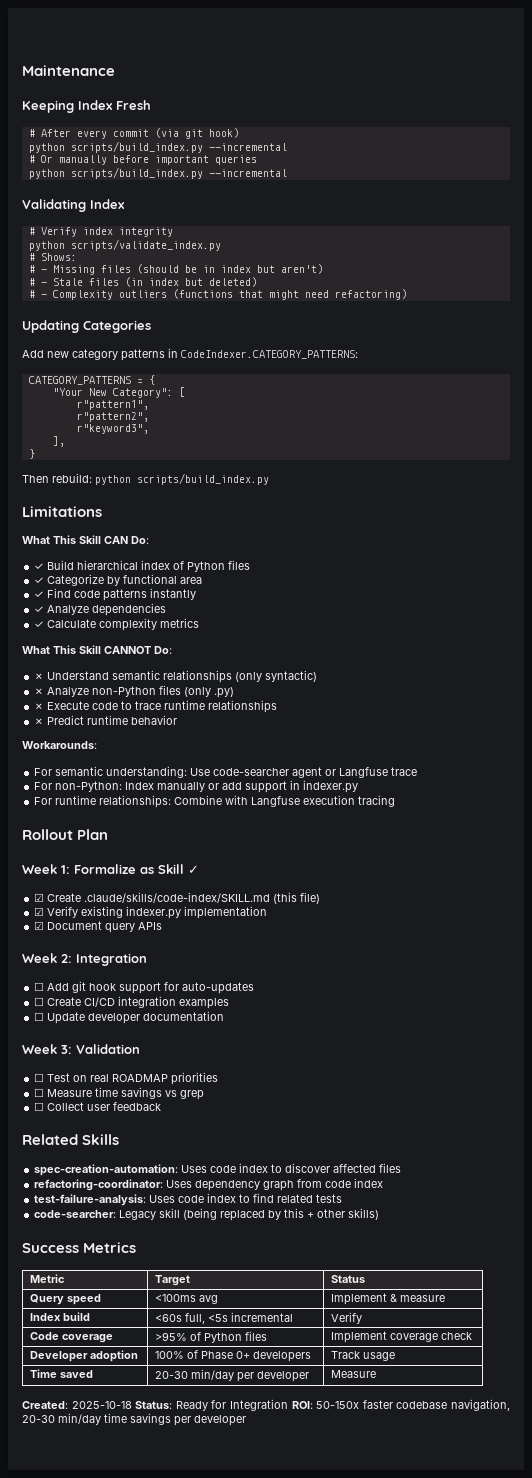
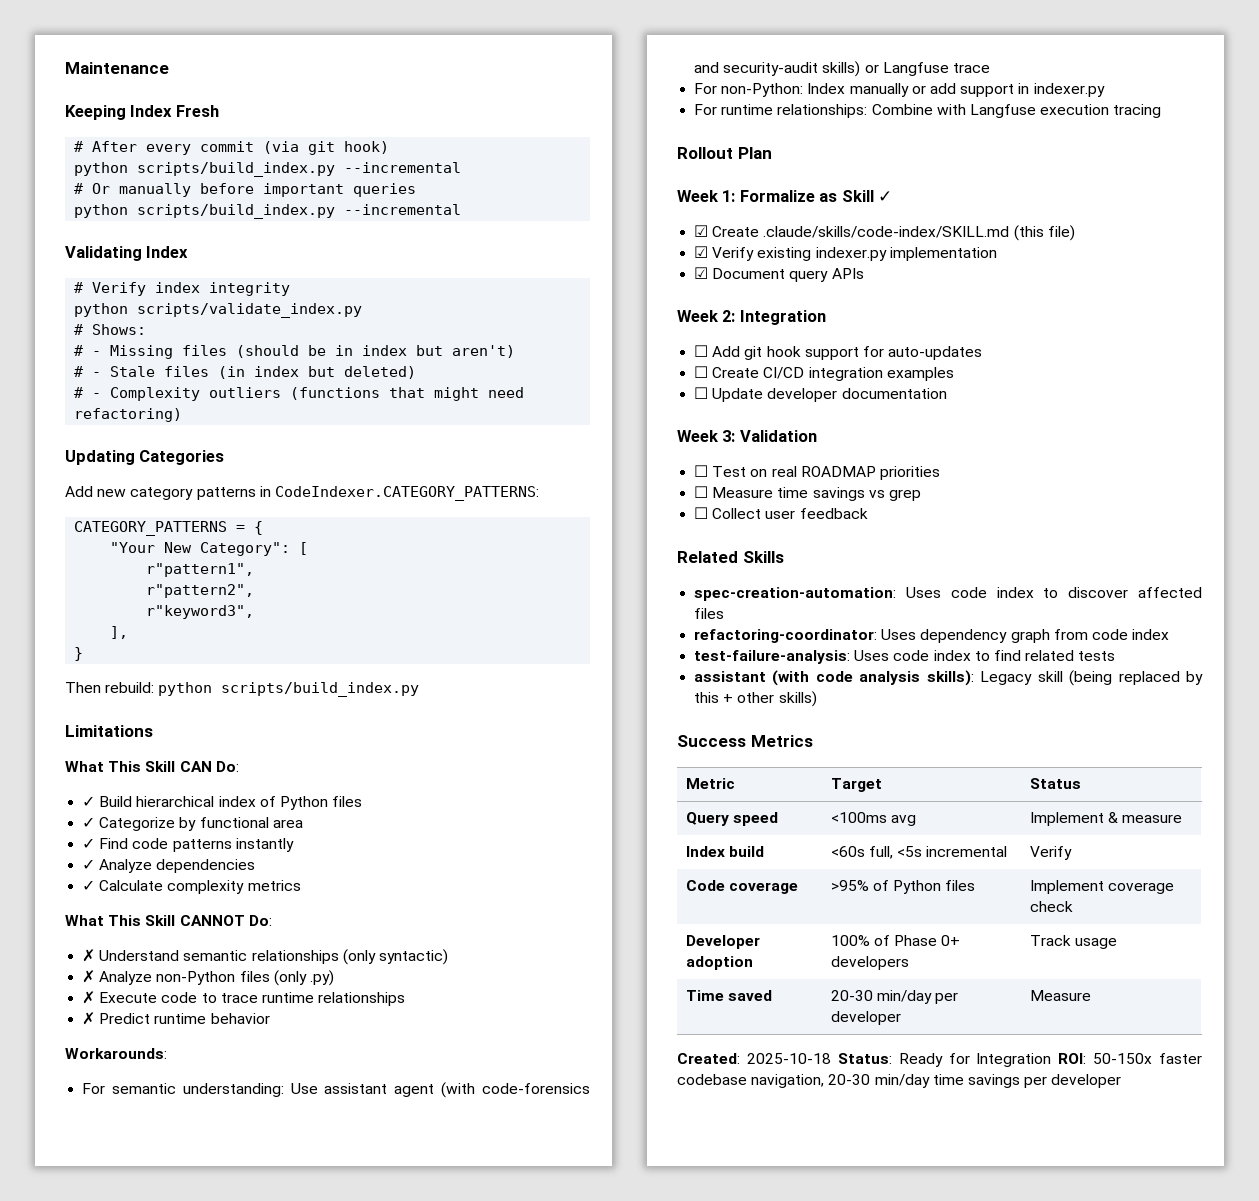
- For semantic understanding: Use code-searcher agent or Langfuse trace
+ For semantic understanding: Use assistant agent (with code-forensics and security-audit skills) or Langfuse trace
- code-searcher: Legacy skill (being replaced by this + other skills)
+ assistant (with code analysis skills): Legacy skill (being replaced by this + other skills)

